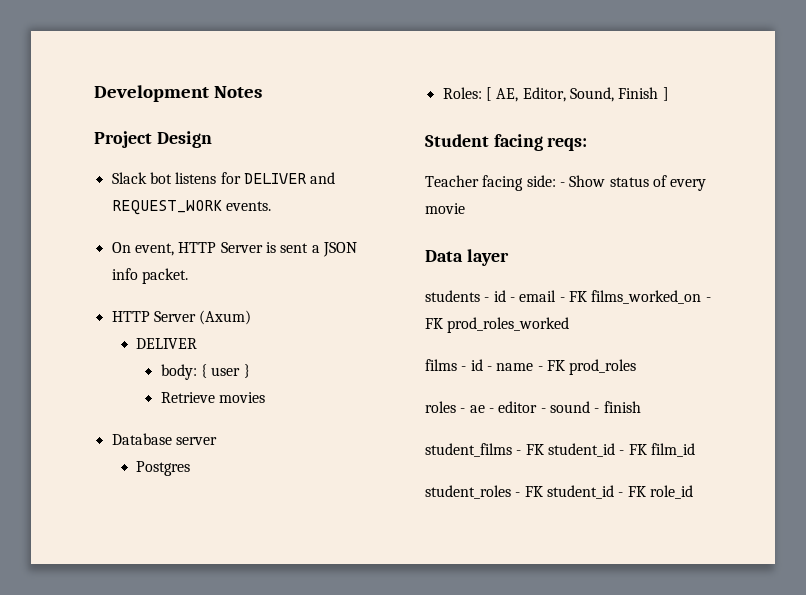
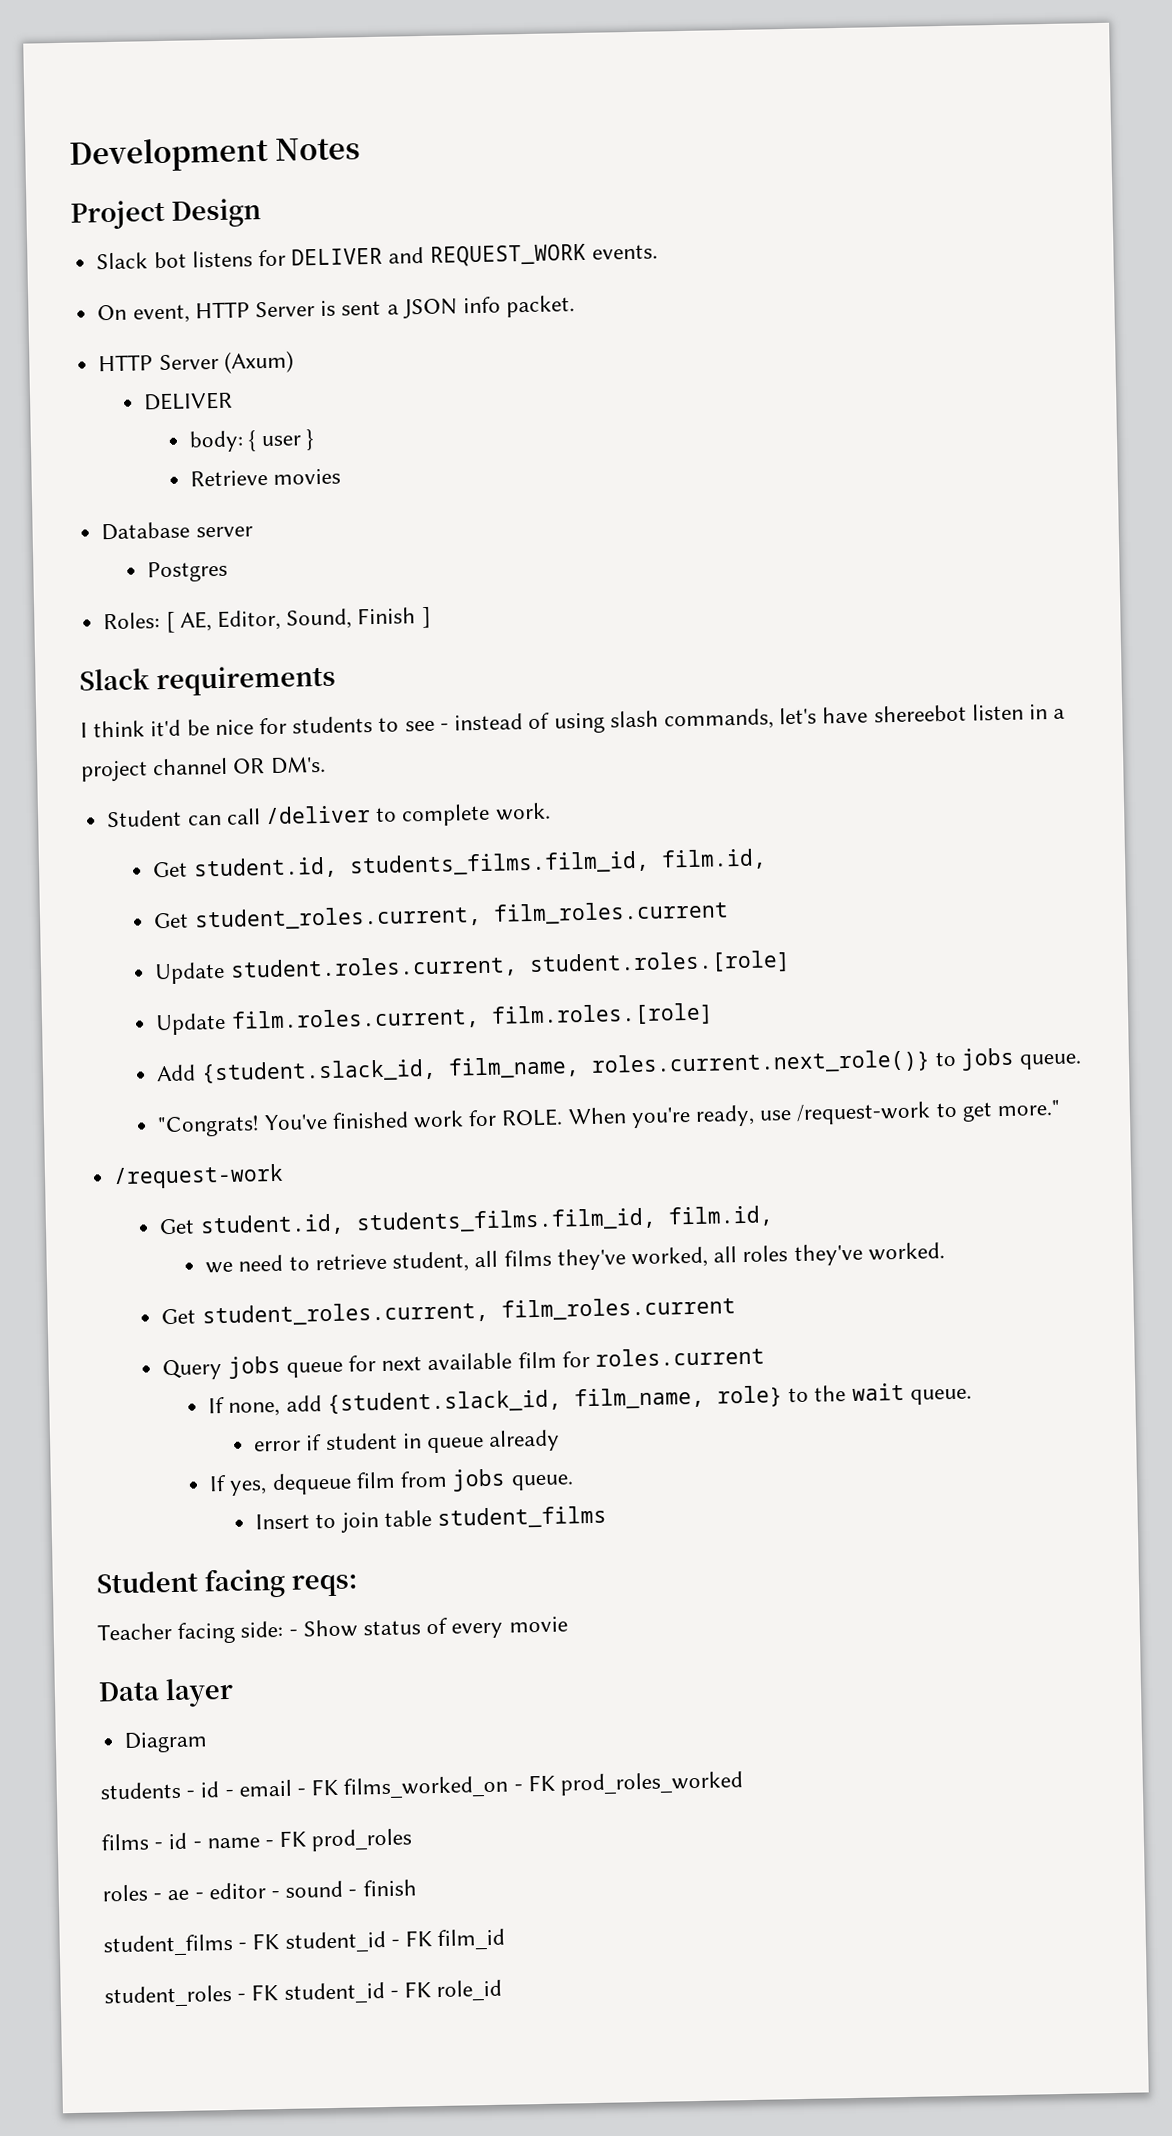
+ Slack requirements
+ I think it'd be nice for students to see - instead of using slash commands, let's have shereebot listen in a project channel OR DM's.
+ Student can call /deliver to complete work.
+ Get student.id, students_films.film_id, film.id,
+ Get student_roles.current, film_roles.current
+ Update student.roles.current, student.roles.[role]
+ Update film.roles.current, film.roles.[role]
+ Add {student.slack_id, film_name, roles.current.next_role()} to jobs queue.
+ "Congrats! You've finished work for ROLE. When you're ready, use /request-work to get more."
+ /request-work
+ Get student.id, students_films.film_id, film.id,
+ we need to retrieve student, all films they've worked, all roles they've worked.
+ Get student_roles.current, film_roles.current
+ Query jobs queue for next available film for roles.current
+ If none, add {student.slack_id, film_name, role} to the wait queue.
+ error if student in queue already
+ If yes, dequeue film from jobs queue.
+ Insert to join table student_films
+ Diagram

